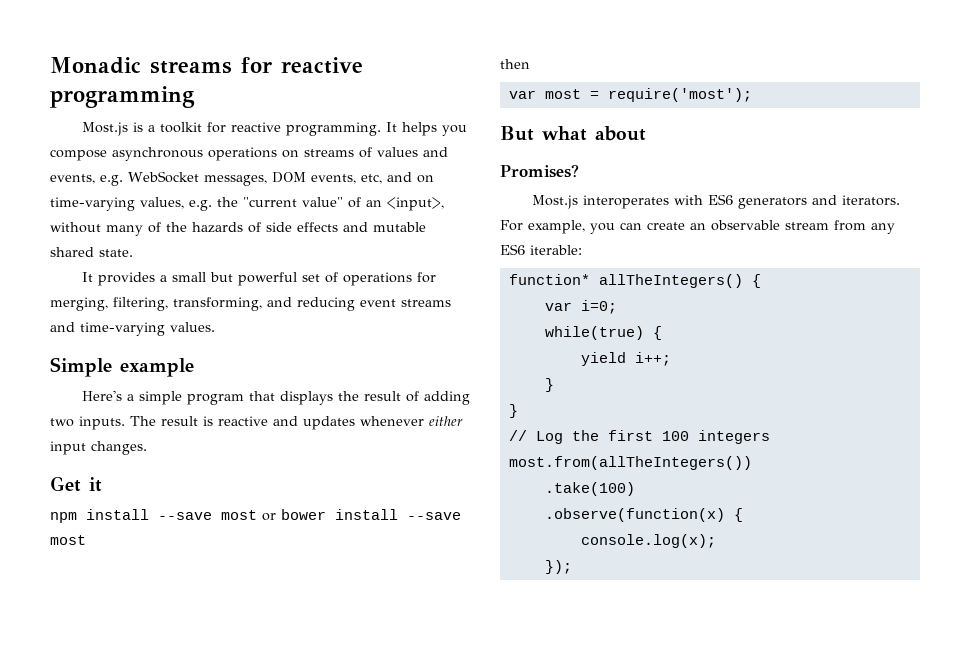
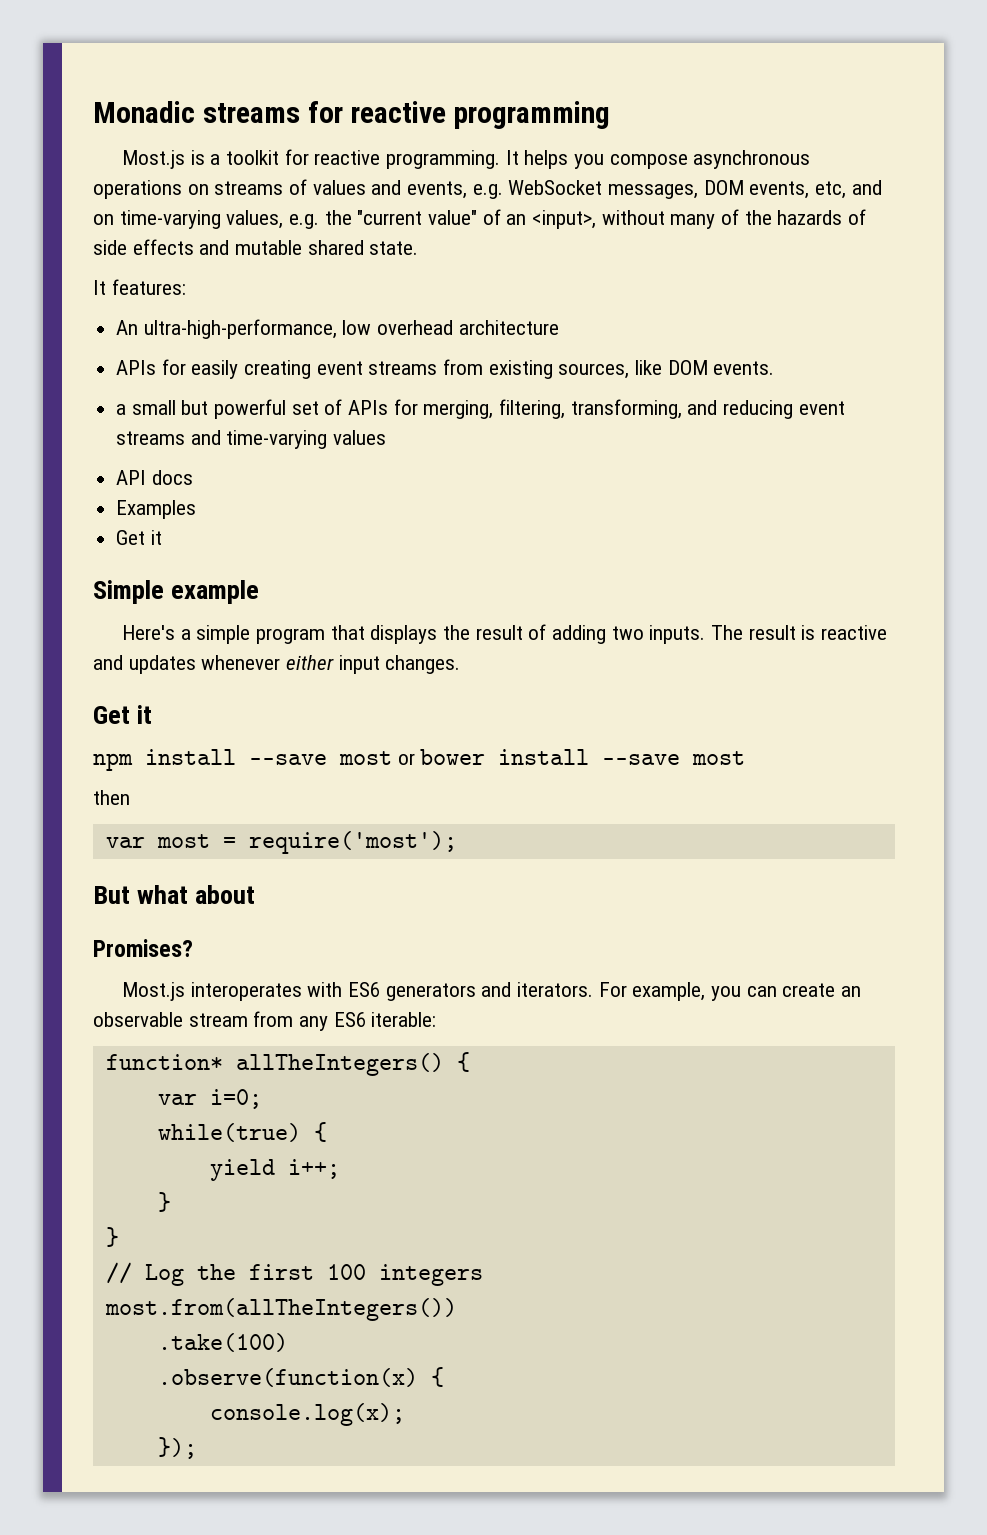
- It provides a small but powerful set of operations for merging, filtering, transforming, and reducing event streams and time-varying values.
+ It features:
+ An ultra-high-performance, low overhead architecture
+ APIs for easily creating event streams from existing sources, like DOM events.
+ a small but powerful set of APIs for merging, filtering, transforming, and reducing event streams and time-varying values
+ API docs
+ Examples
+ Get it

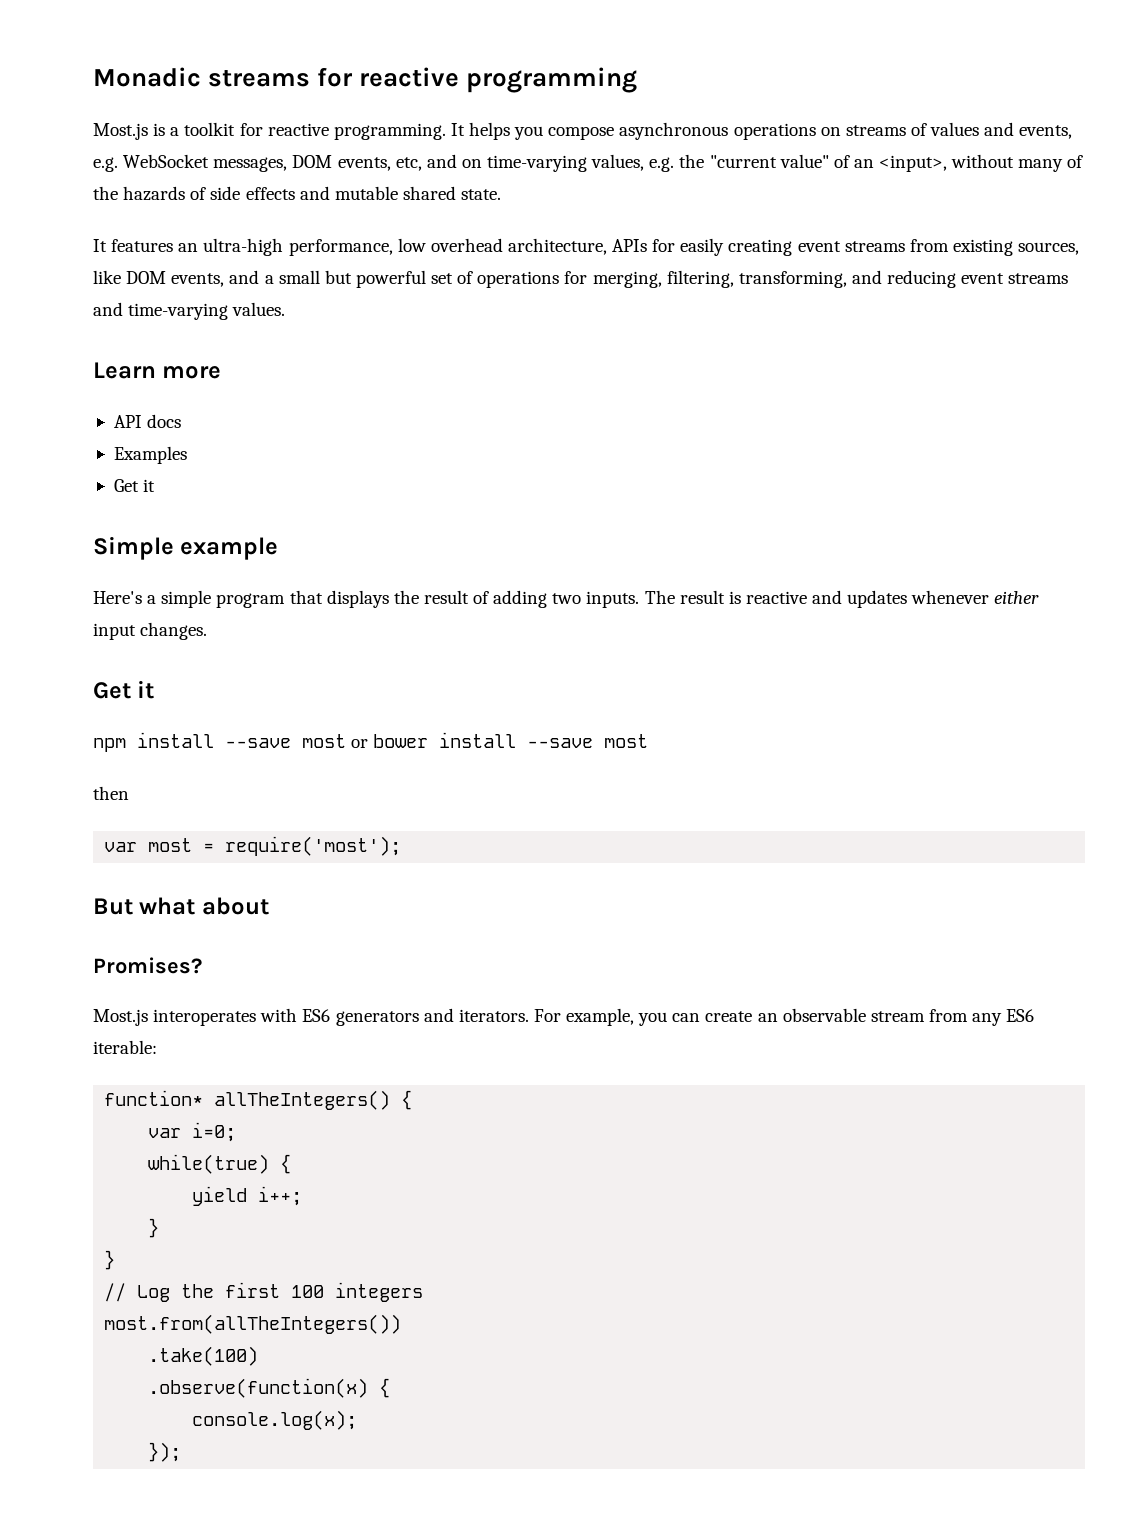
- It features:
- An ultra-high-performance, low overhead architecture
- APIs for easily creating event streams from existing sources, like DOM events.
- a small but powerful set of APIs for merging, filtering, transforming, and reducing event streams and time-varying values
+ It features an ultra-high performance, low overhead architecture, APIs for easily creating event streams from existing sources, like DOM events, and a small but powerful set of operations for merging, filtering, transforming, and reducing event streams and time-varying values.
+ Learn more

